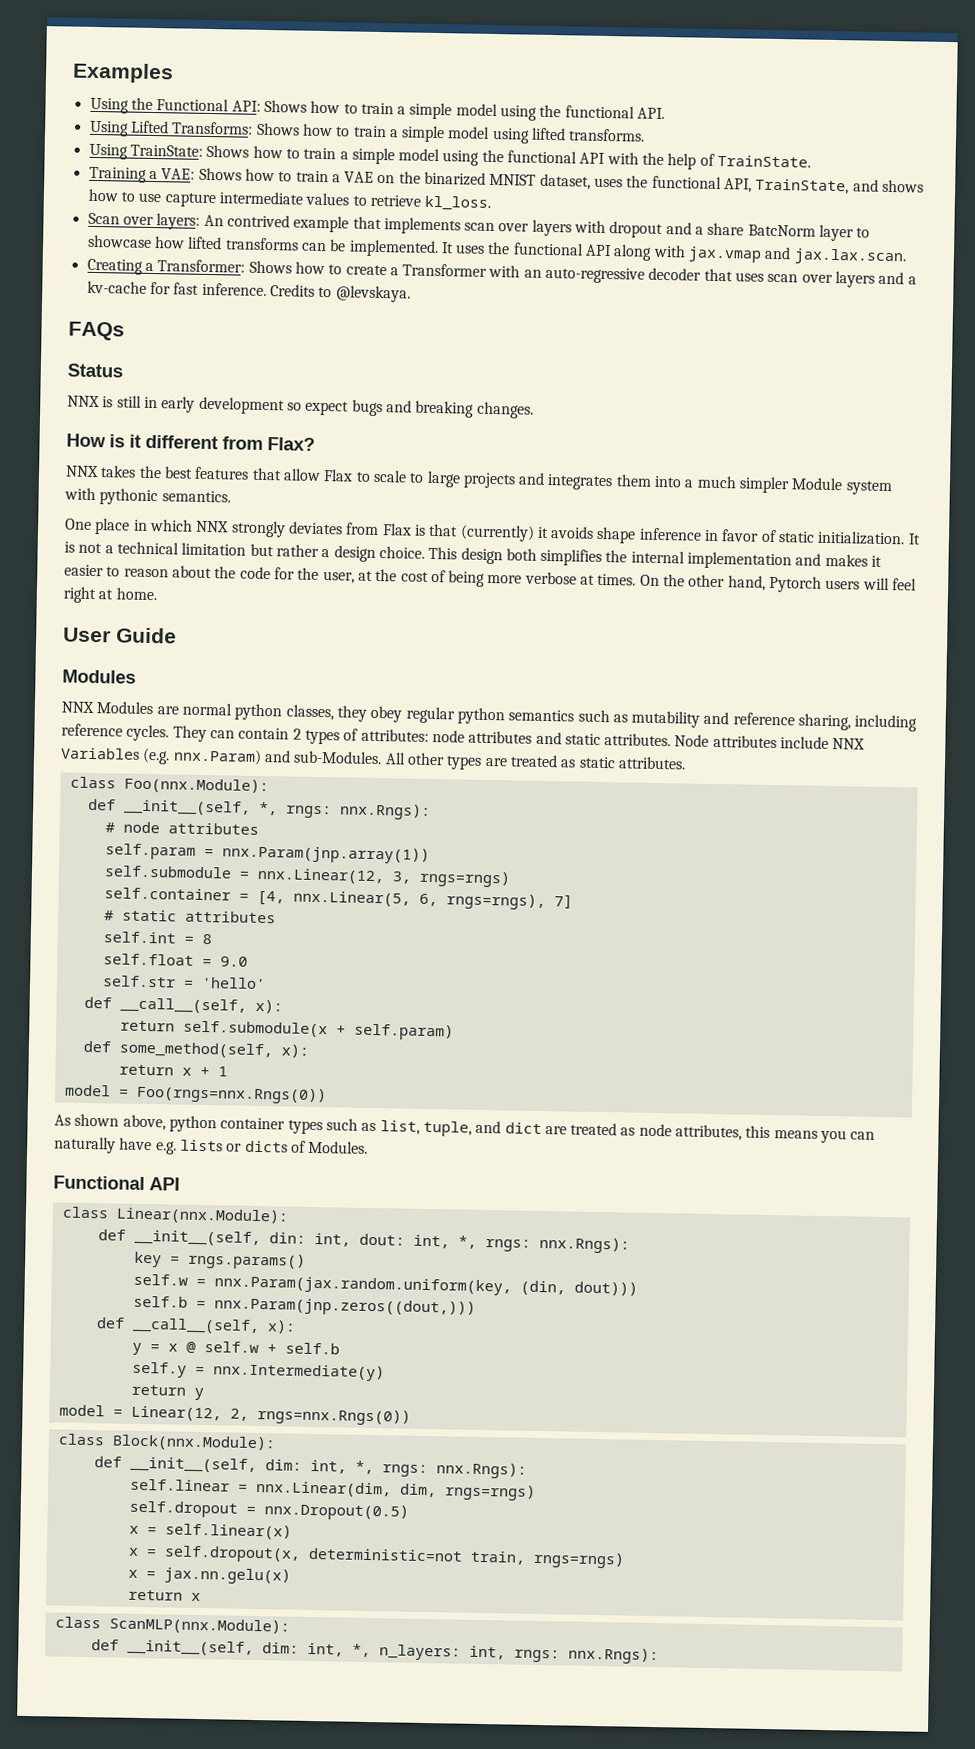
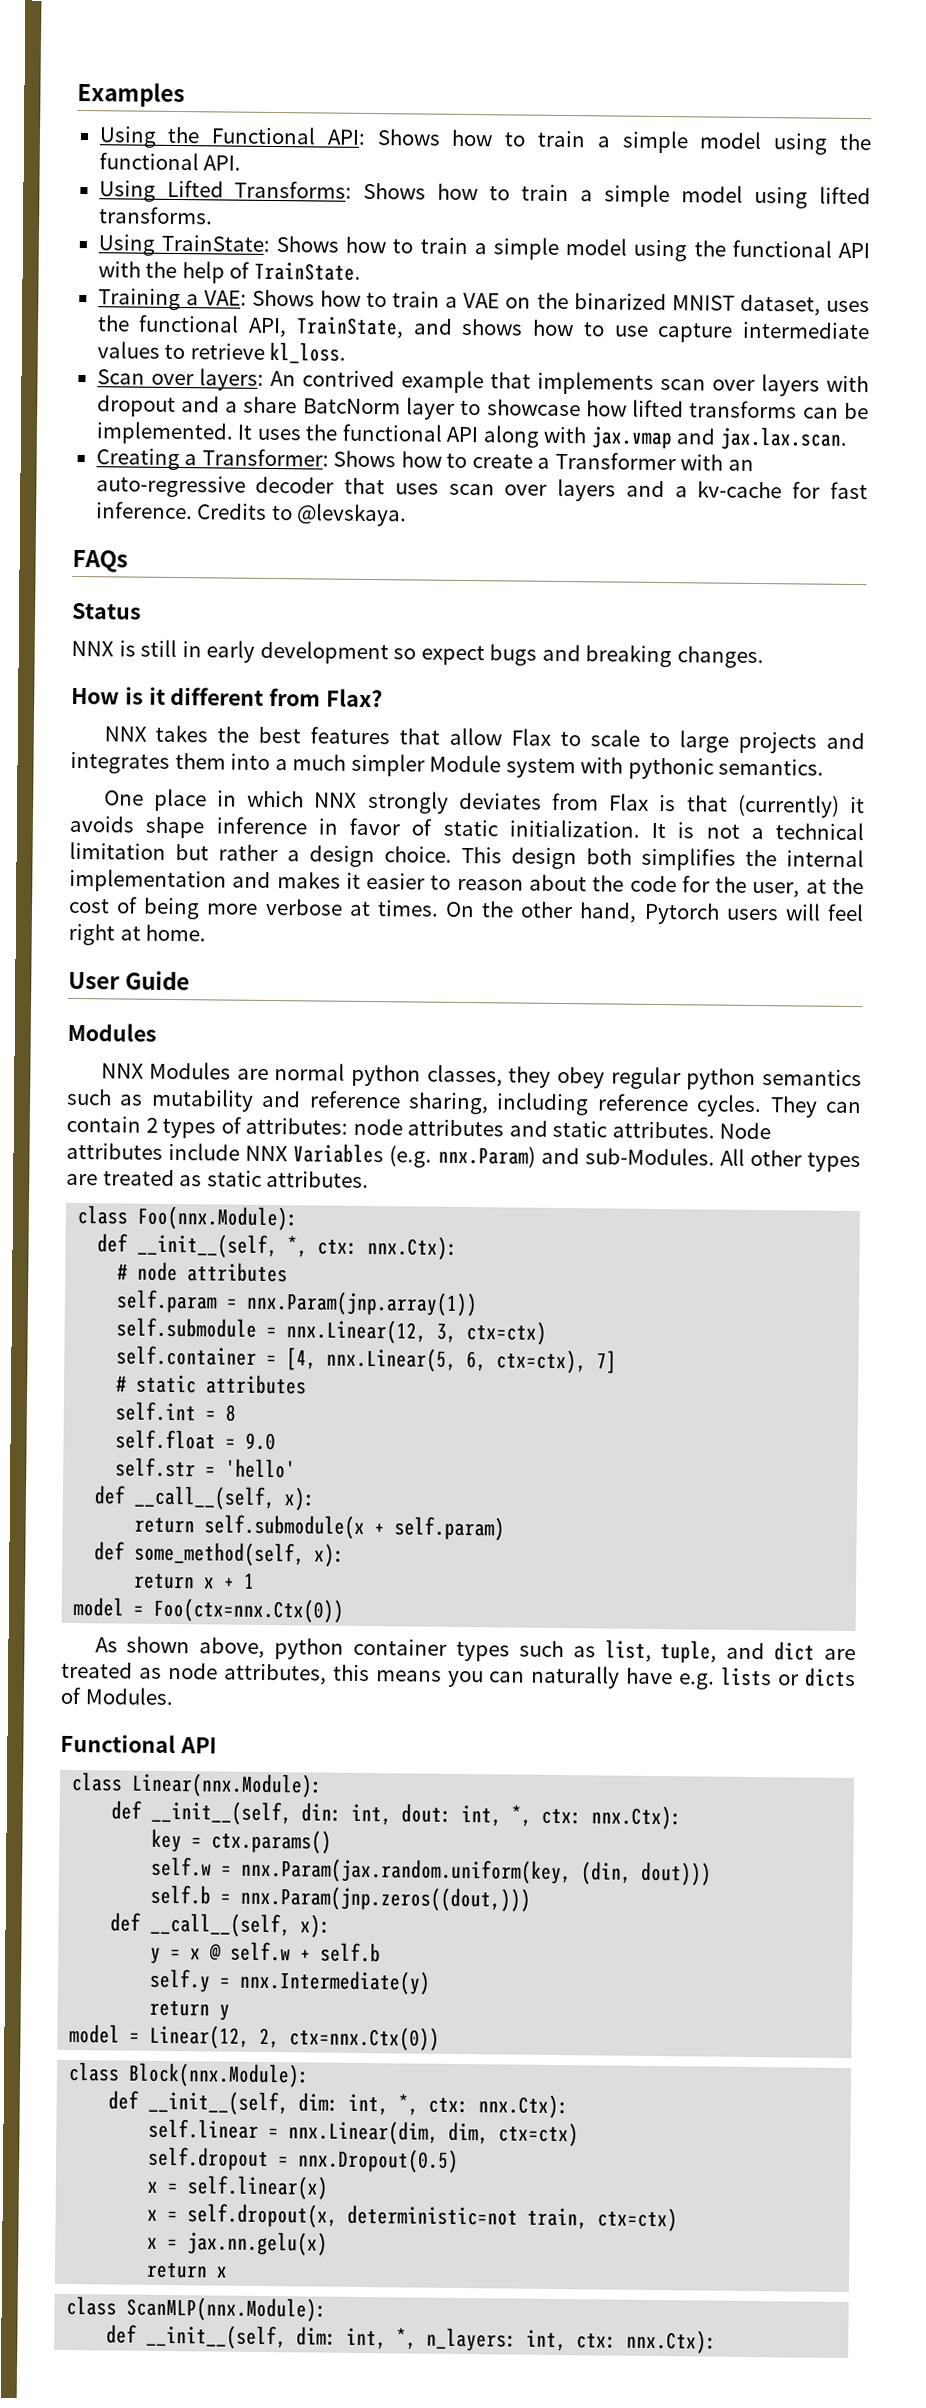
- def __init__(self, *, rngs: nnx.Rngs):
+ def __init__(self, *, ctx: nnx.Ctx):
- self.submodule = nnx.Linear(12, 3, rngs=rngs)
+ self.submodule = nnx.Linear(12, 3, ctx=ctx)
- self.container = [4, nnx.Linear(5, 6, rngs=rngs), 7]
+ self.container = [4, nnx.Linear(5, 6, ctx=ctx), 7]
- model = Foo(rngs=nnx.Rngs(0))
+ model = Foo(ctx=nnx.Ctx(0))
- def __init__(self, din: int, dout: int, *, rngs: nnx.Rngs):
+ def __init__(self, din: int, dout: int, *, ctx: nnx.Ctx):
- key = rngs.params()
+ key = ctx.params()
- model = Linear(12, 2, rngs=nnx.Rngs(0))
+ model = Linear(12, 2, ctx=nnx.Ctx(0))
- def __init__(self, dim: int, *, rngs: nnx.Rngs):
+ def __init__(self, dim: int, *, ctx: nnx.Ctx):
- self.linear = nnx.Linear(dim, dim, rngs=rngs)
+ self.linear = nnx.Linear(dim, dim, ctx=ctx)
- x = self.dropout(x, deterministic=not train, rngs=rngs)
+ x = self.dropout(x, deterministic=not train, ctx=ctx)
- def __init__(self, dim: int, *, n_layers: int, rngs: nnx.Rngs):
+ def __init__(self, dim: int, *, n_layers: int, ctx: nnx.Ctx):

